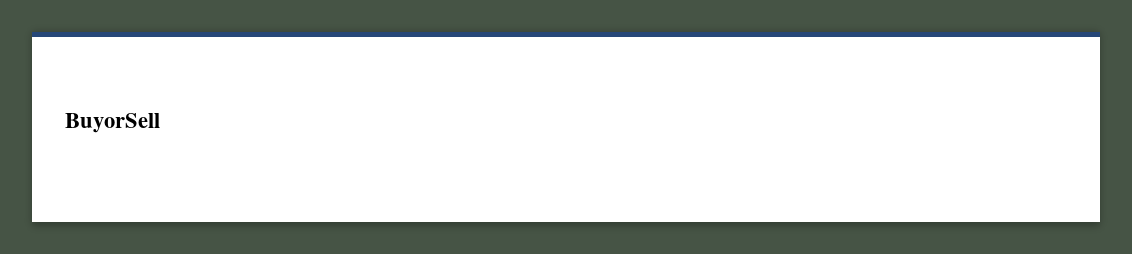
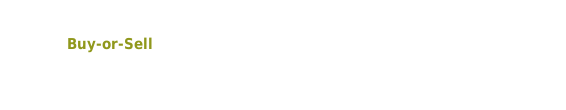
- BuyorSell
+ Buy-or-Sell

